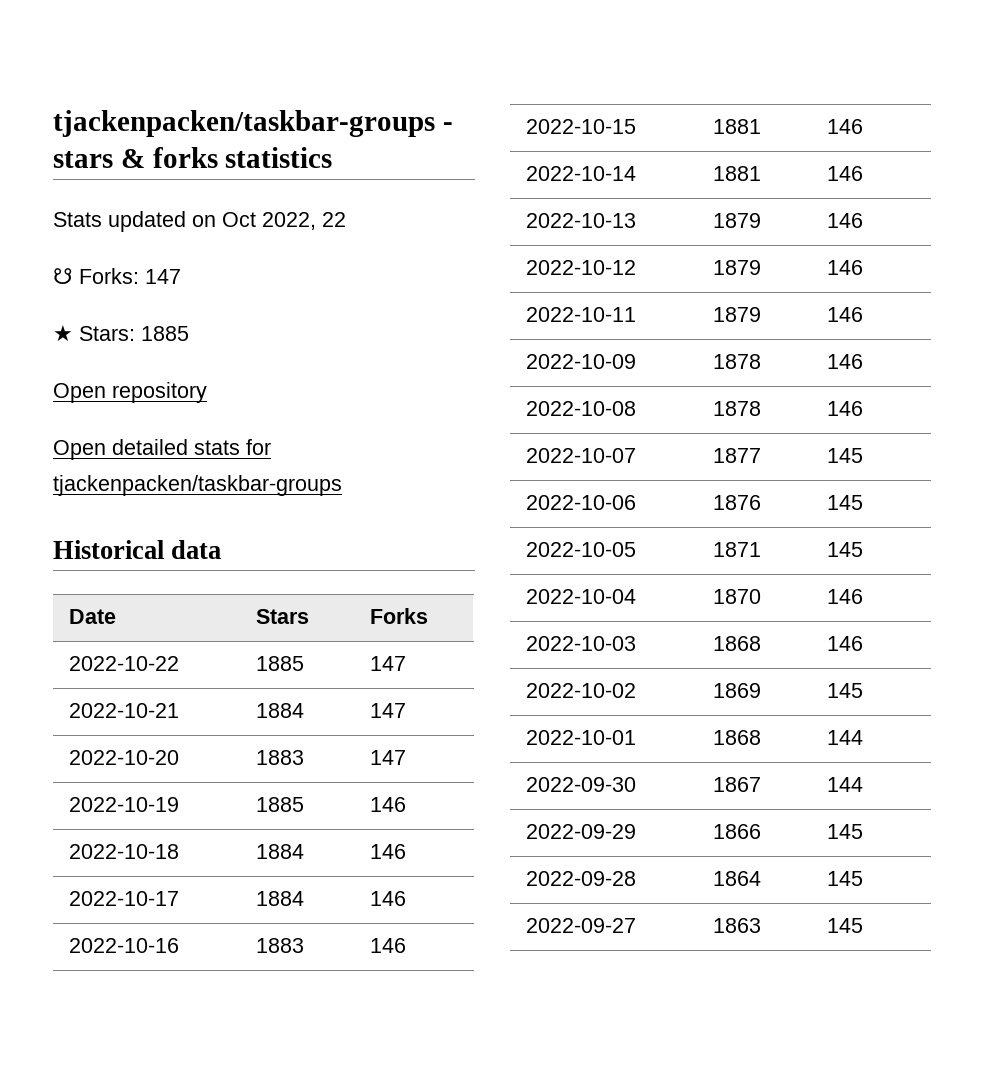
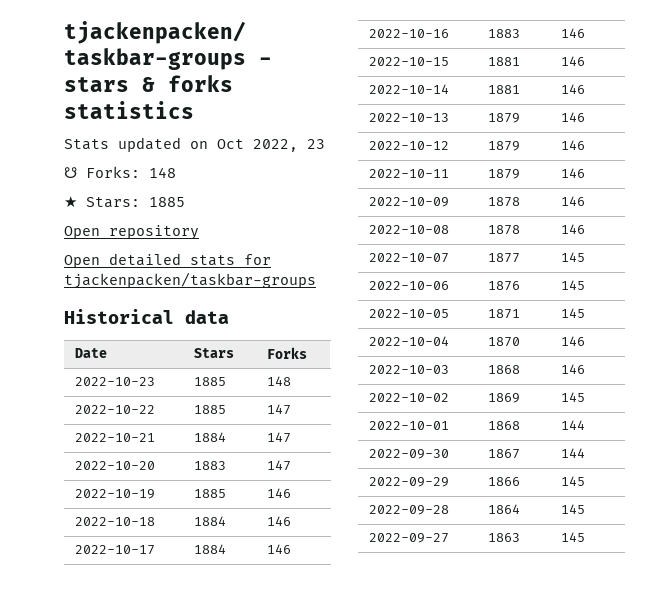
- Stats updated on Oct 2022, 22
+ Stats updated on Oct 2022, 23
- ☋ Forks: 147
+ ☋ Forks: 148
+ 2022-10-23 | 1885 | 148

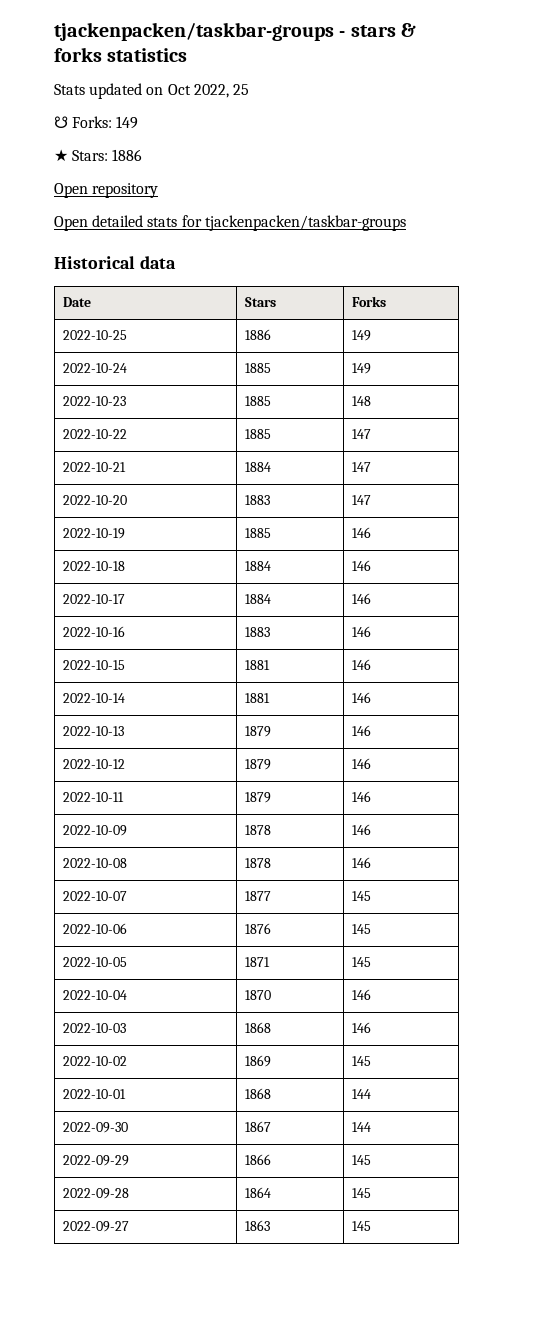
- Stats updated on Oct 2022, 23
+ Stats updated on Oct 2022, 25
- ☋ Forks: 148
+ ☋ Forks: 149
- ★ Stars: 1885
+ ★ Stars: 1886
+ 2022-10-25 | 1886 | 149
+ 2022-10-24 | 1885 | 149

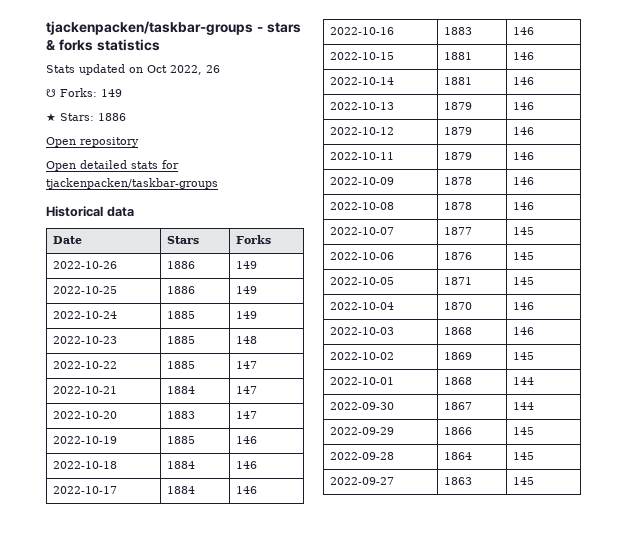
- Stats updated on Oct 2022, 25
+ Stats updated on Oct 2022, 26
+ 2022-10-26 | 1886 | 149

